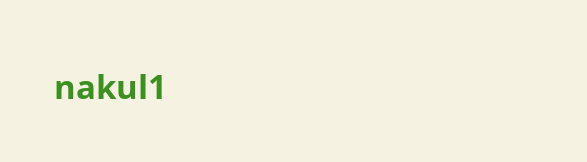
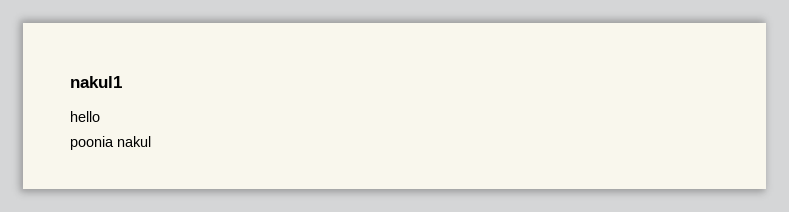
+ hello
+ poonia nakul

